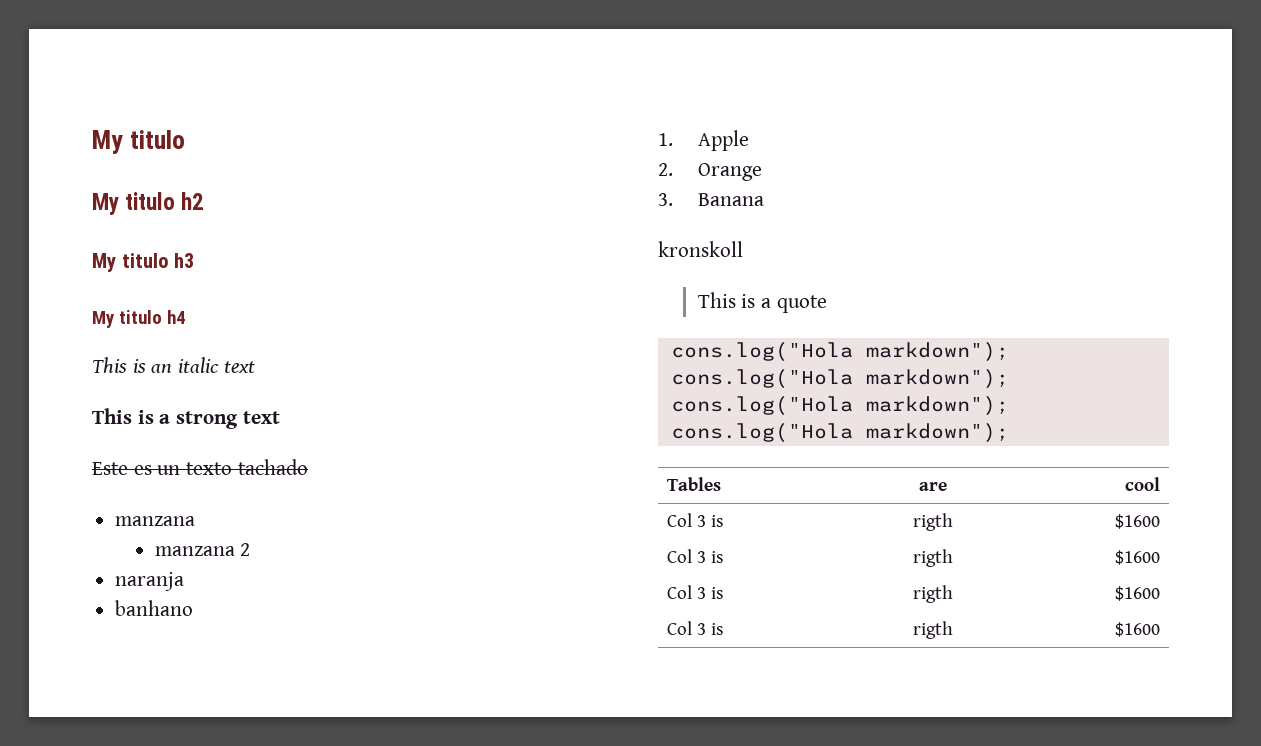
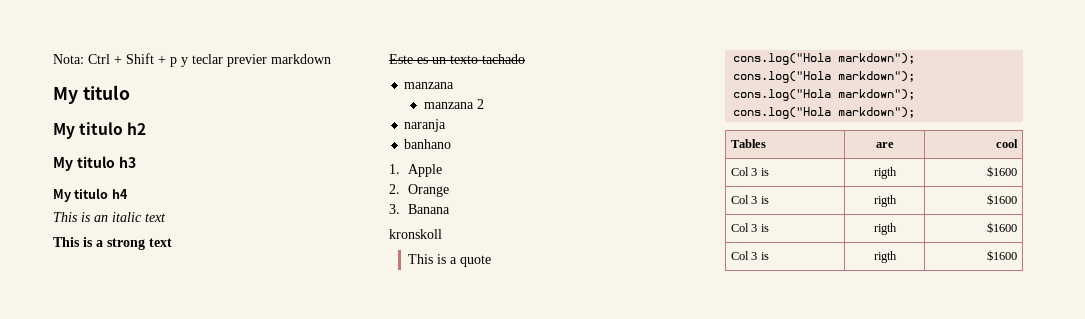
+ Nota: Ctrl + Shift + p y teclar previer markdown

